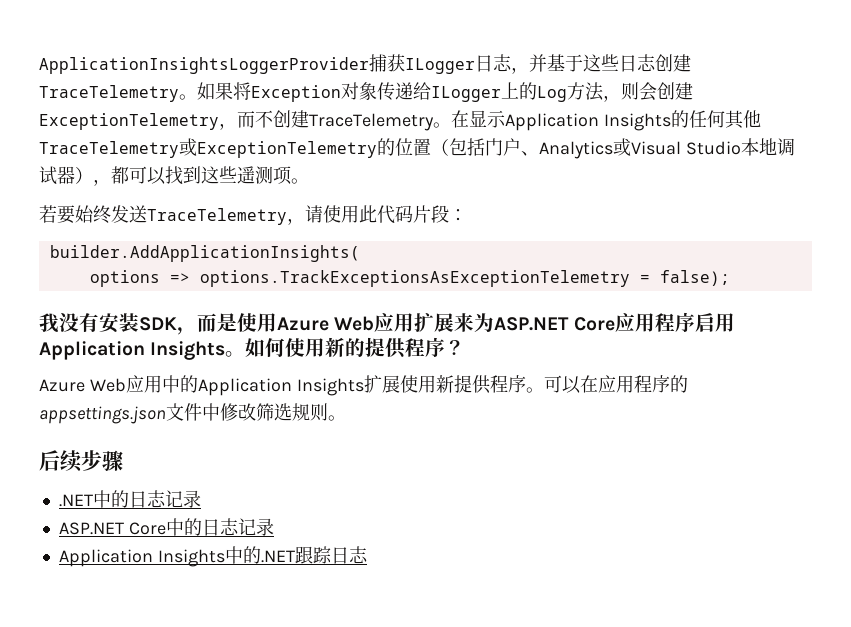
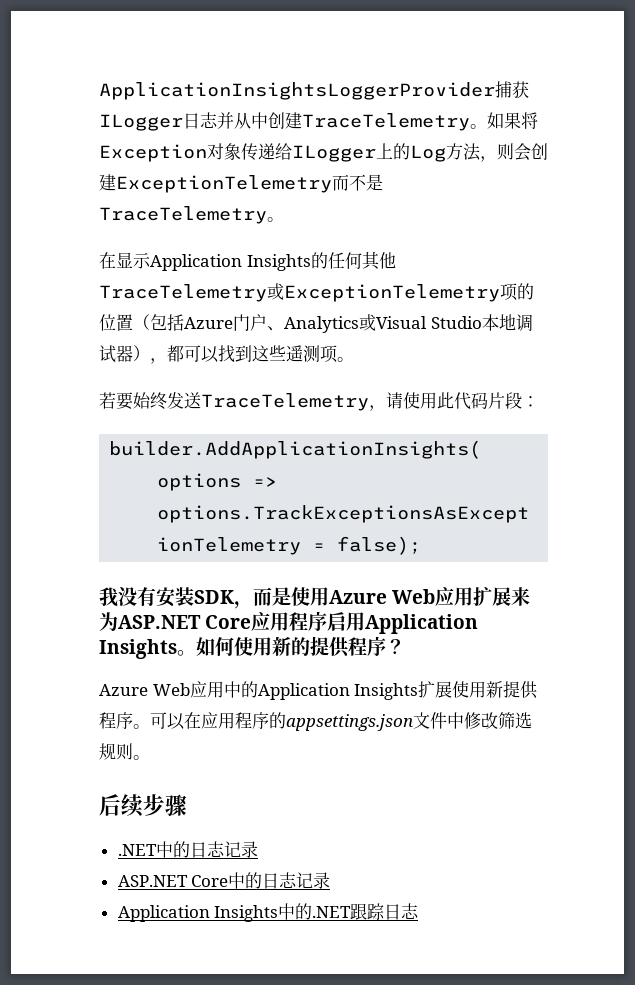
- ApplicationInsightsLoggerProvider捕获ILogger日志，并基于这些日志创建TraceTelemetry。
+ ApplicationInsightsLoggerProvider捕获ILogger日志并从中创建TraceTelemetry。
- 如果将Exception对象传递给ILogger上的Log方法，则会创建ExceptionTelemetry，而不创建TraceTelemetry。在显示Application Insights的任何其他TraceTelemetry或ExceptionTelemetry的位置（包括门户、Analytics或Visual Studio本地调试器），都可以找到这些遥测项。
+ 如果将Exception对象传递给ILogger上的Log方法，则会创建ExceptionTelemetry而不是TraceTelemetry。
+ 在显示Application Insights的任何其他TraceTelemetry或ExceptionTelemetry项的位置（包括Azure门户、Analytics或Visual Studio本地调试器），都可以找到这些遥测项。

